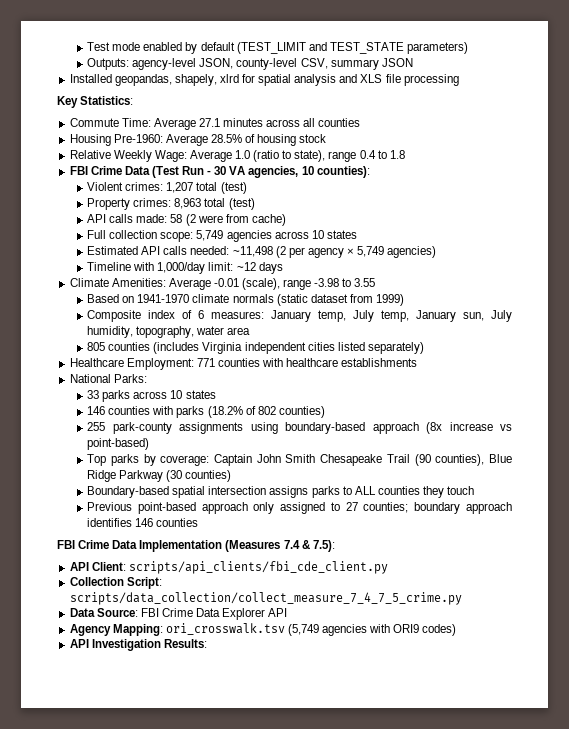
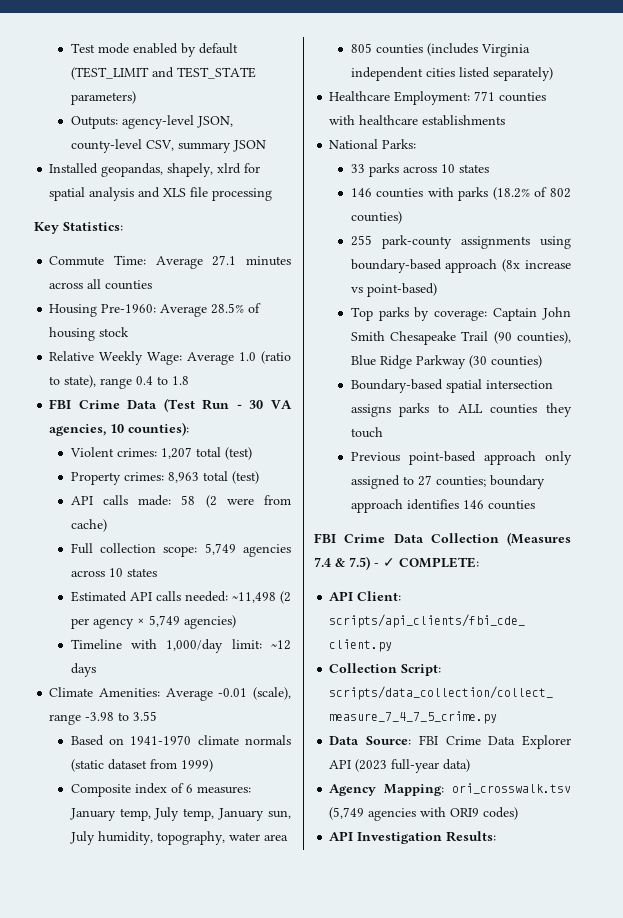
- FBI Crime Data Implementation (Measures 7.4 & 7.5):
+ FBI Crime Data Collection (Measures 7.4 & 7.5) - ✓ COMPLETE:
- Data Source: FBI Crime Data Explorer API
+ Data Source: FBI Crime Data Explorer API (2023 full-year data)

